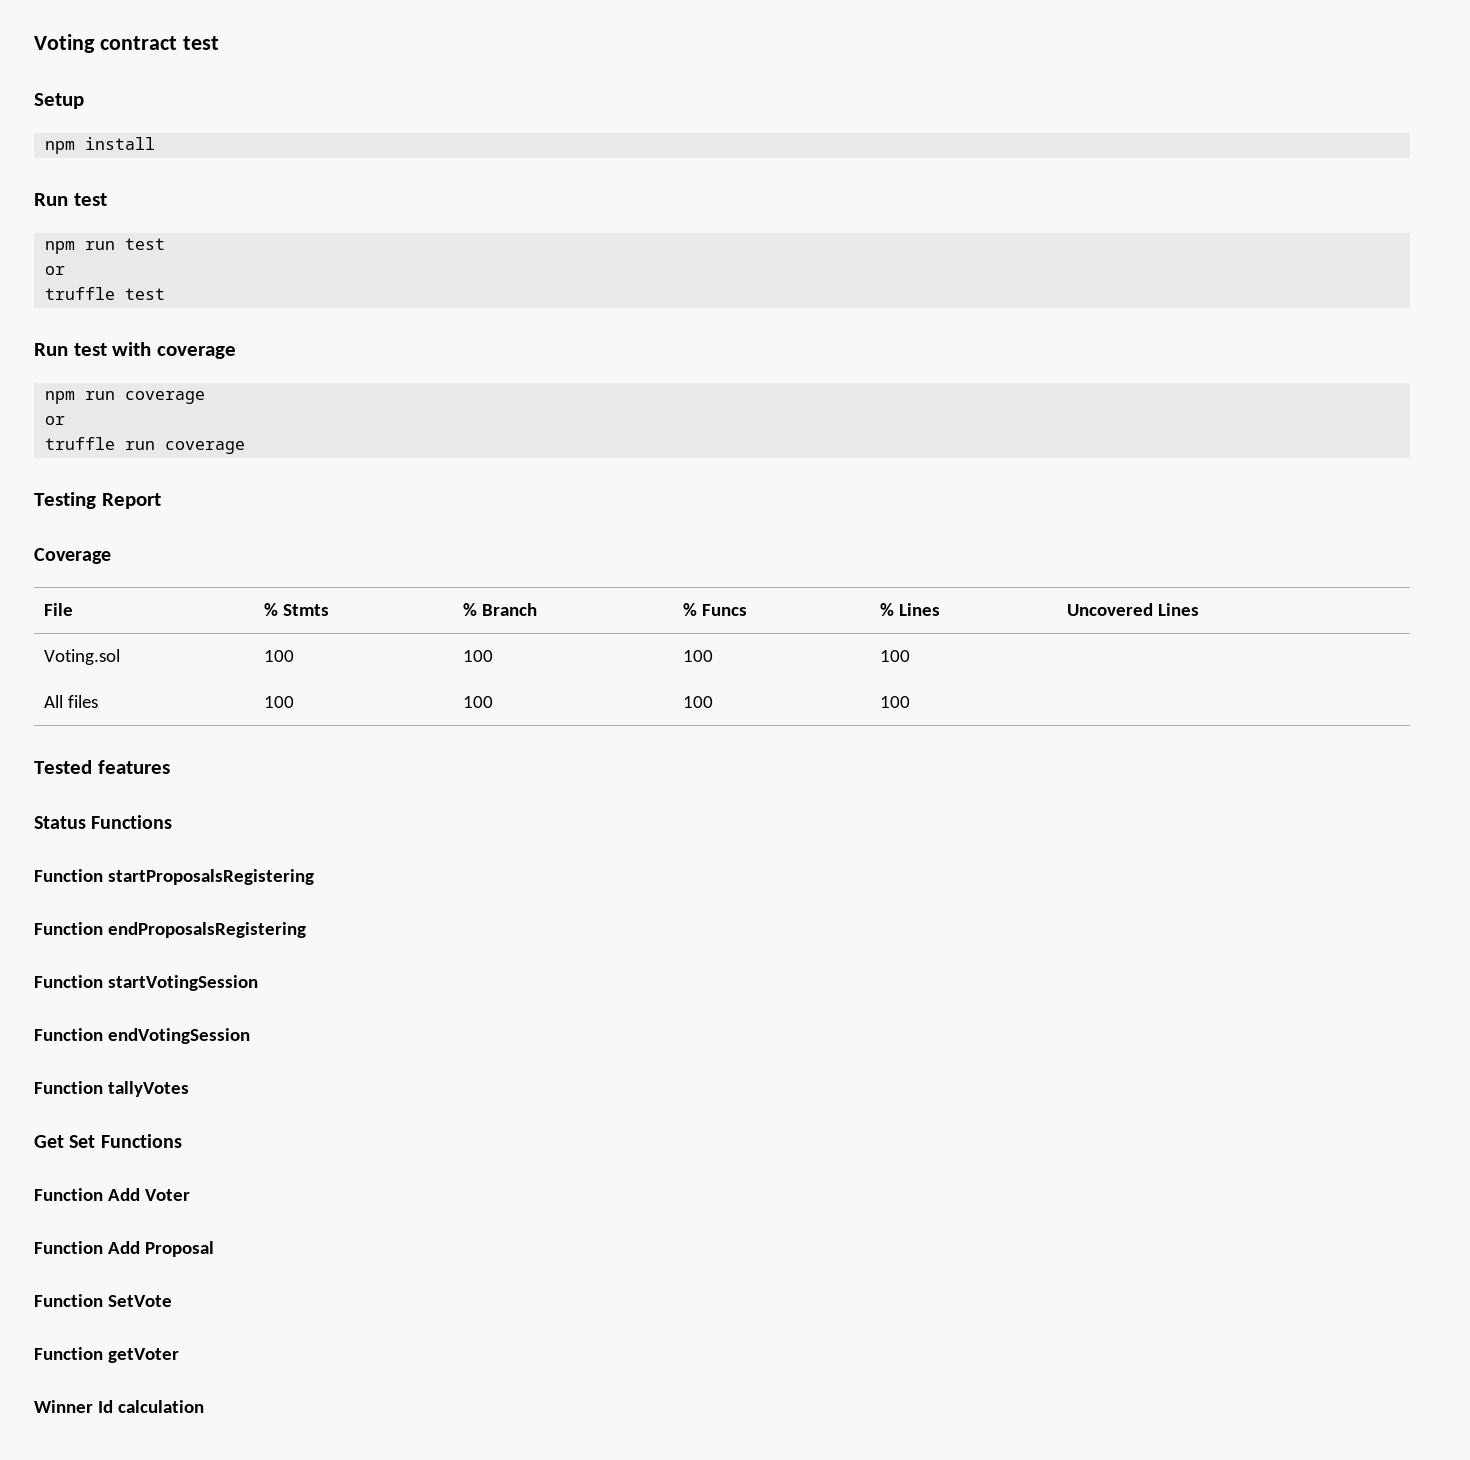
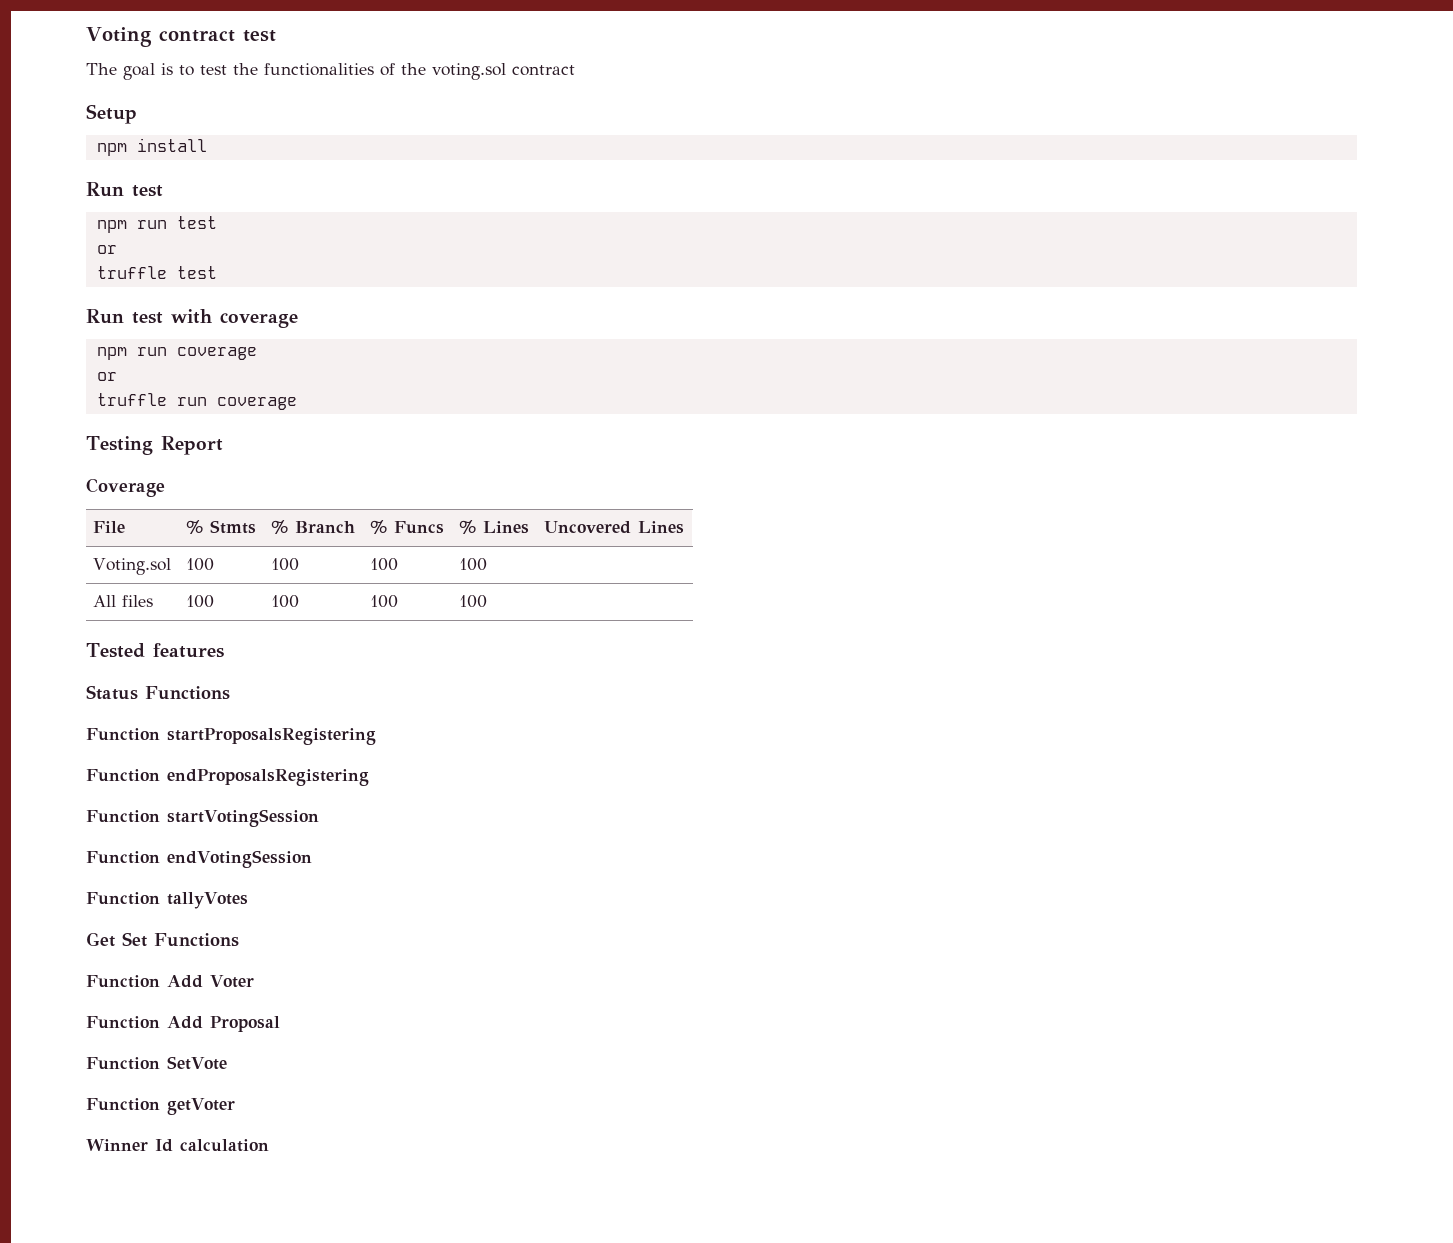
+ The goal is to test the functionalities of the voting.sol contract

